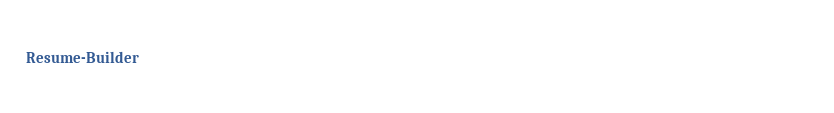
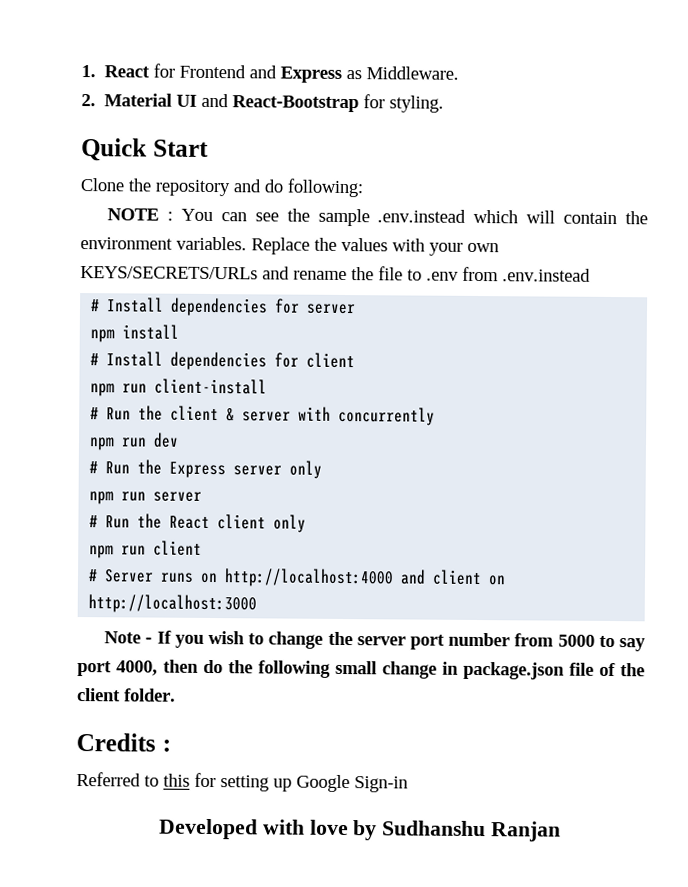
- Resume-Builder
+ 1. React for Frontend and Express as Middleware.
+ 2. Material UI and React-Bootstrap for styling.
+ Quick Start
+ Clone the repository and do following:
+ NOTE : You can see the sample .env.instead which will contain the environment variables. Replace the values with your own KEYS/SECRETS/URLs and rename the file to .env from .env.instead
+ # Install dependencies for server
+ npm install
+ # Install dependencies for client
+ npm run client-install
+ # Run the client & server with concurrently
+ npm run dev
+ # Run the Express server only
+ npm run server
+ # Run the React client only
+ npm run client
+ # Server runs on http://localhost:4000 and client on http://localhost:3000
+ Note - If you wish to change the server port number from 5000 to say port 4000, then do the following small change in package.json file of the client folder.
+ Credits :
+ Referred to this for setting up Google Sign-in
+ Developed with love by Sudhanshu Ranjan

